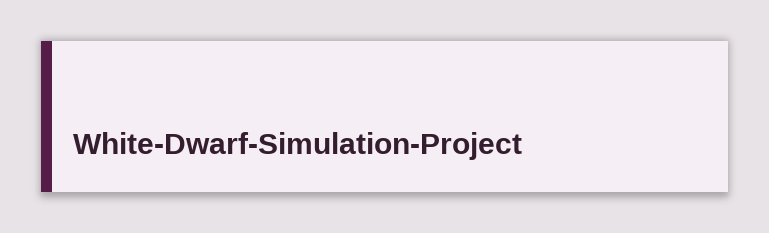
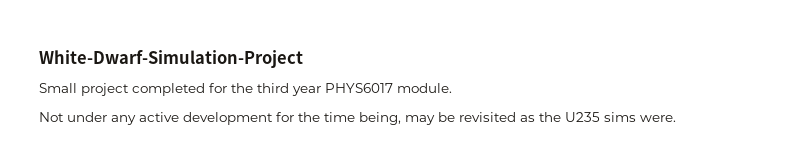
+ Small project completed for the third year PHYS6017 module.
+ Not under any active development for the time being, may be revisited as the U235 sims were.

